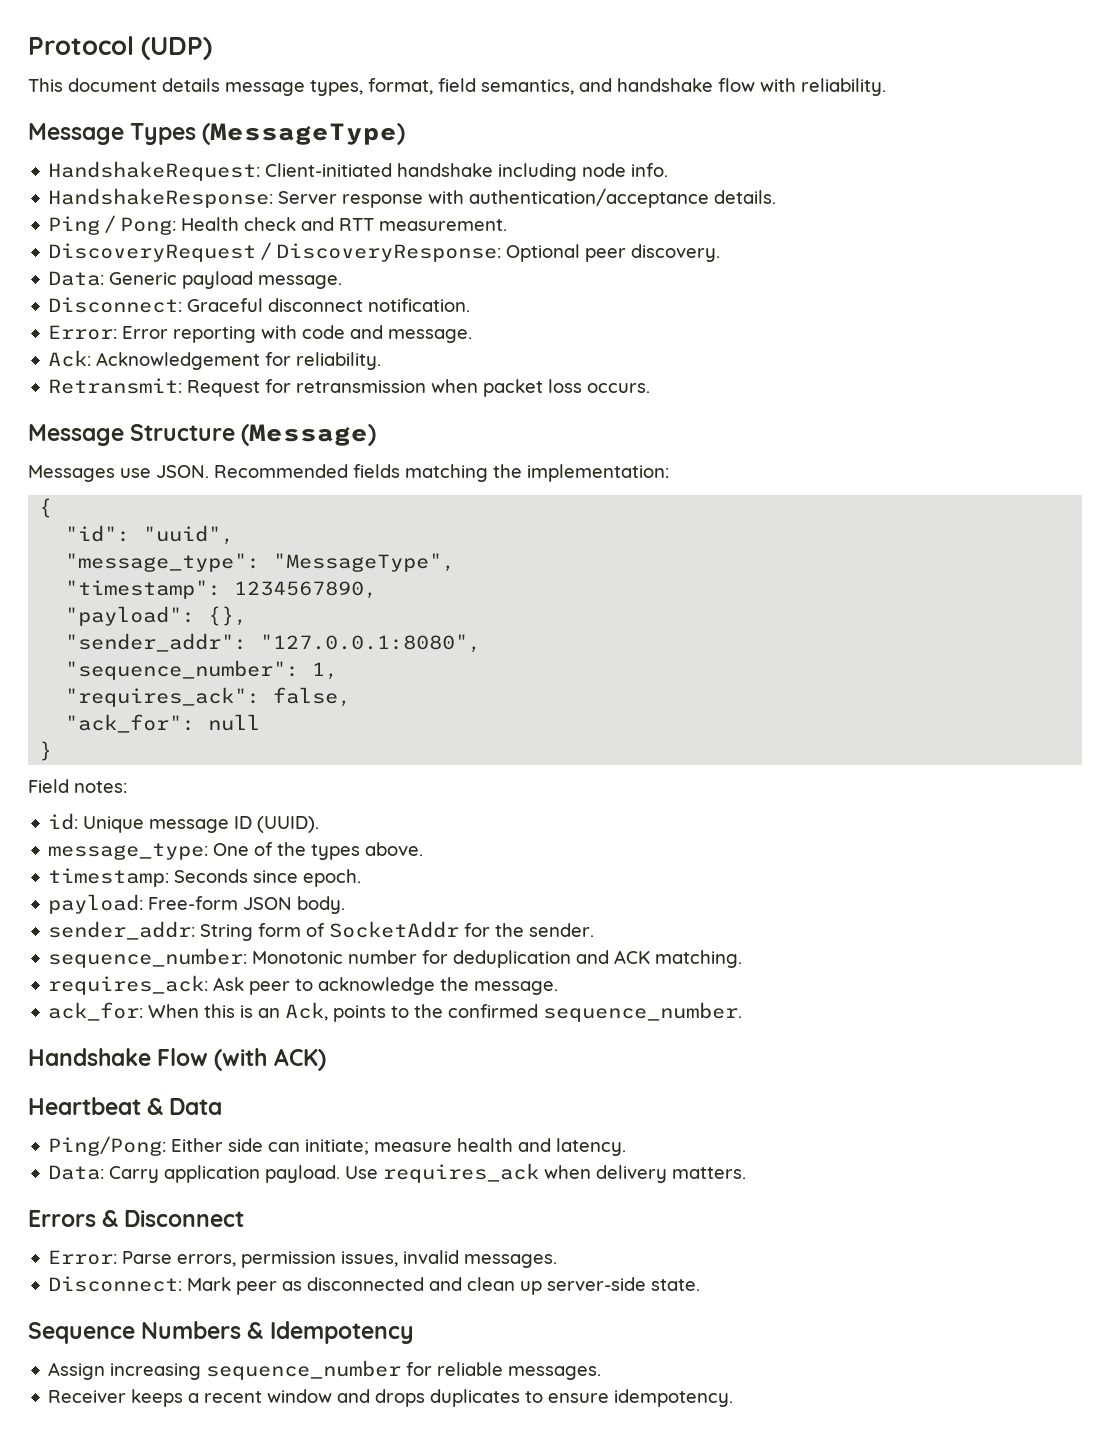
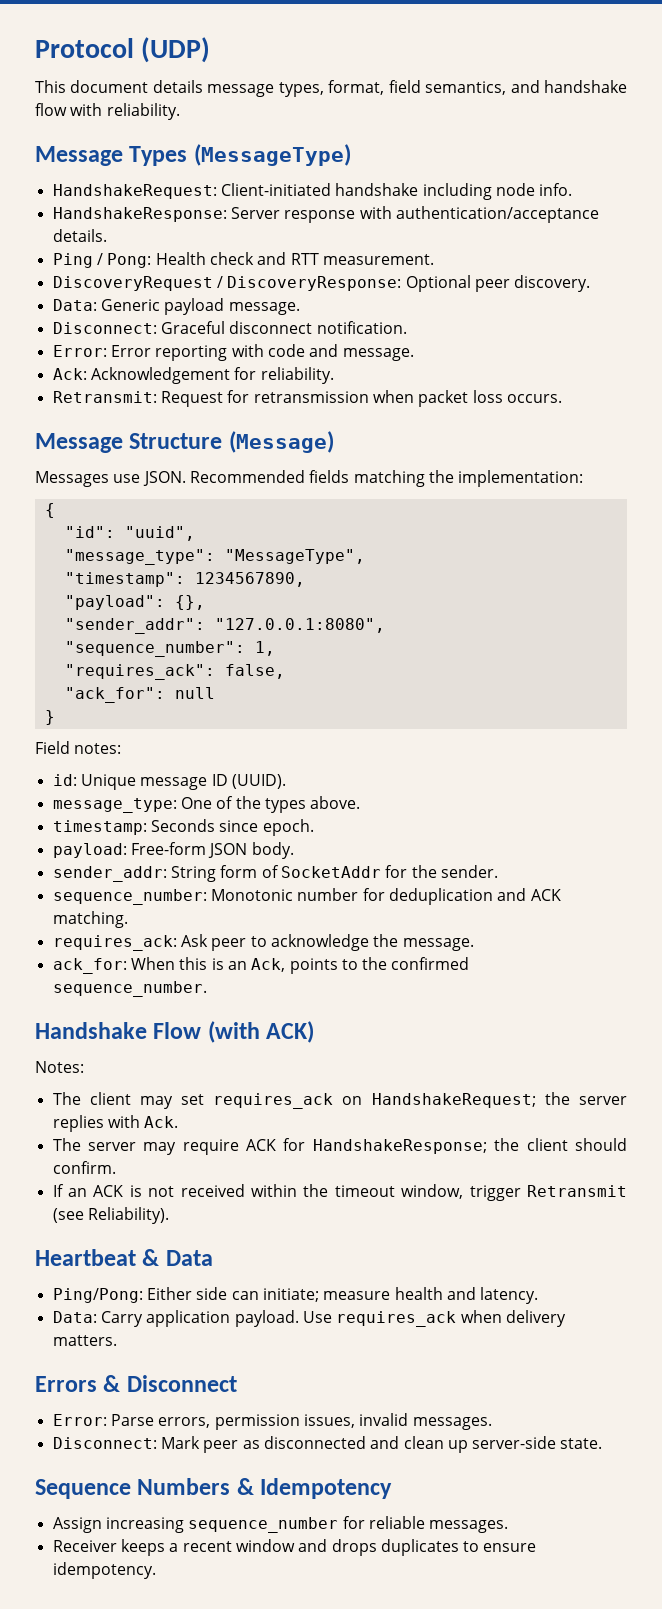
+ Notes:
+ The client may set requires_ack on HandshakeRequest; the server replies with Ack.
+ The server may require ACK for HandshakeResponse; the client should confirm.
+ If an ACK is not received within the timeout window, trigger Retransmit (see Reliability).

